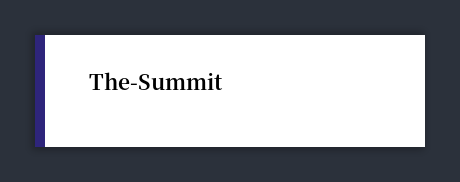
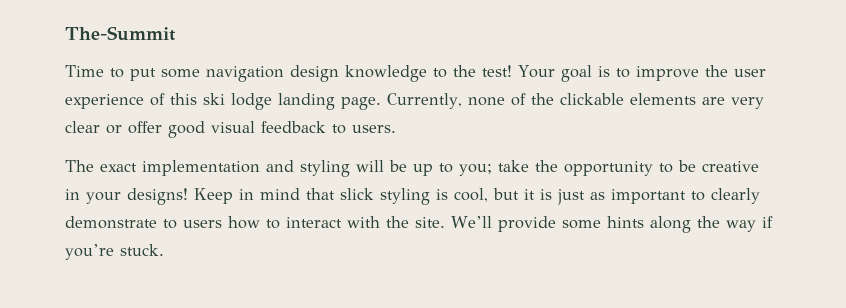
+ Time to put some navigation design knowledge to the test! Your goal is to improve the user experience of this ski lodge landing page. Currently, none of the clickable elements are very clear or offer good visual feedback to users.
+ The exact implementation and styling will be up to you; take the opportunity to be creative in your designs! Keep in mind that slick styling is cool, but it is just as important to clearly demonstrate to users how to interact with the site. We’ll provide some hints along the way if you’re stuck.

